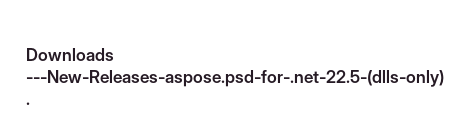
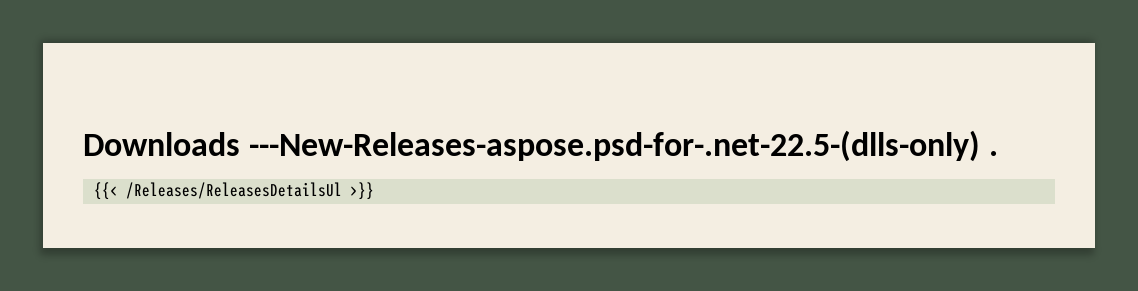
+ {{< /Releases/ReleasesDetailsUl >}}

